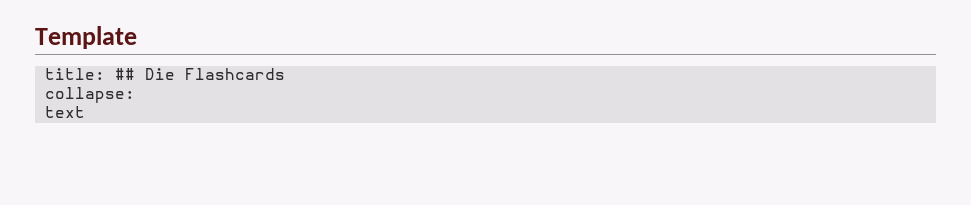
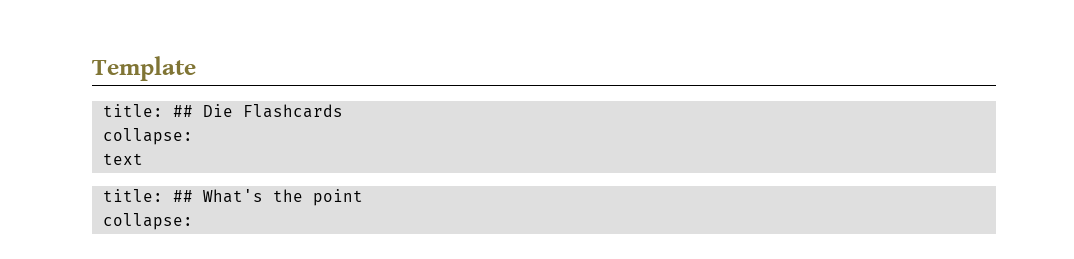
+ title: ## What's the point
+ collapse:

